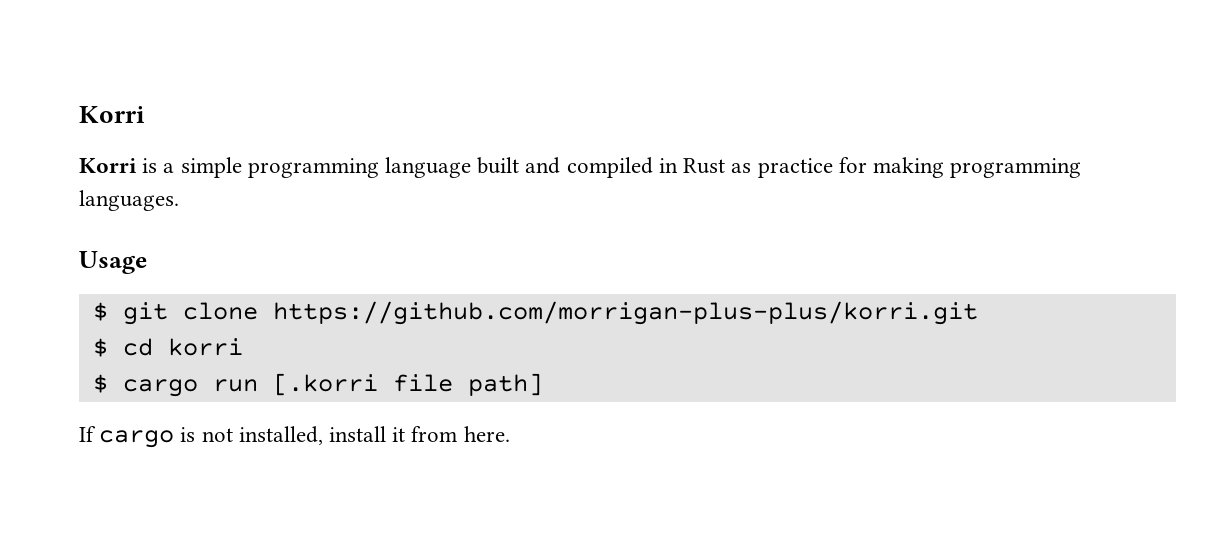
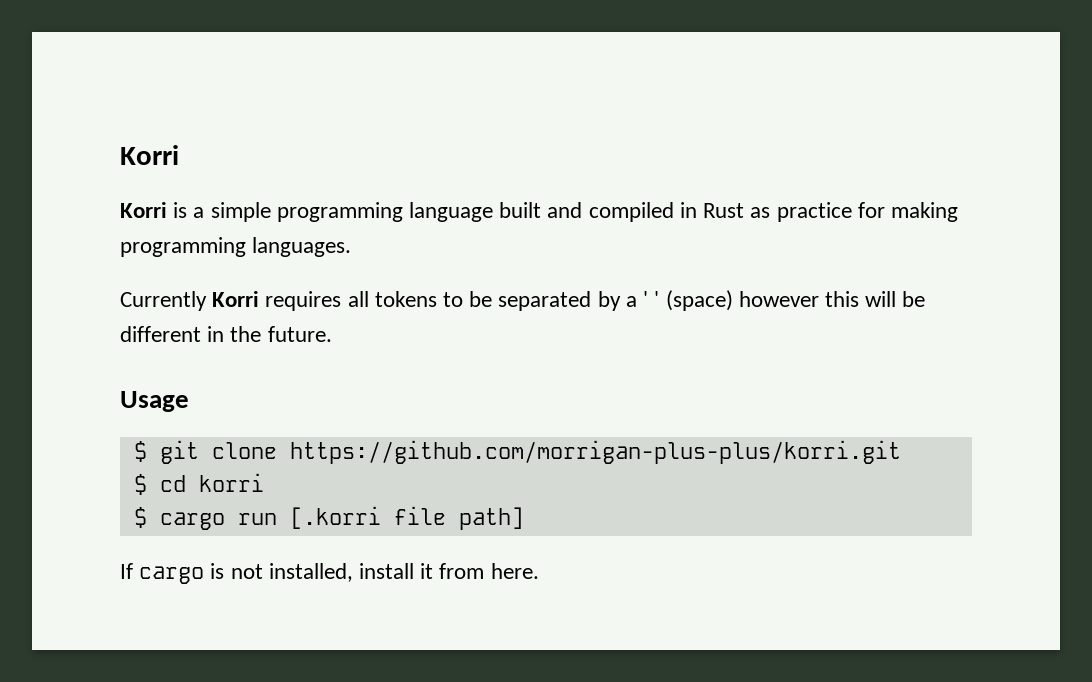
+ Currently Korri requires all tokens to be separated by a ' ' (space) however this will be different in the future.

